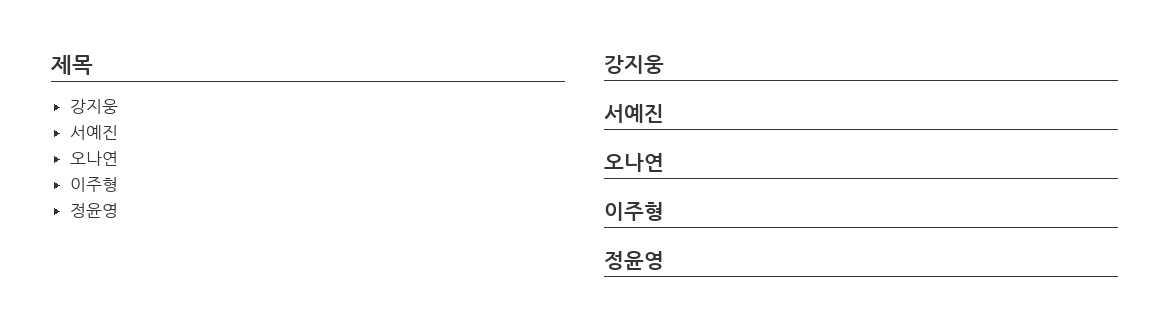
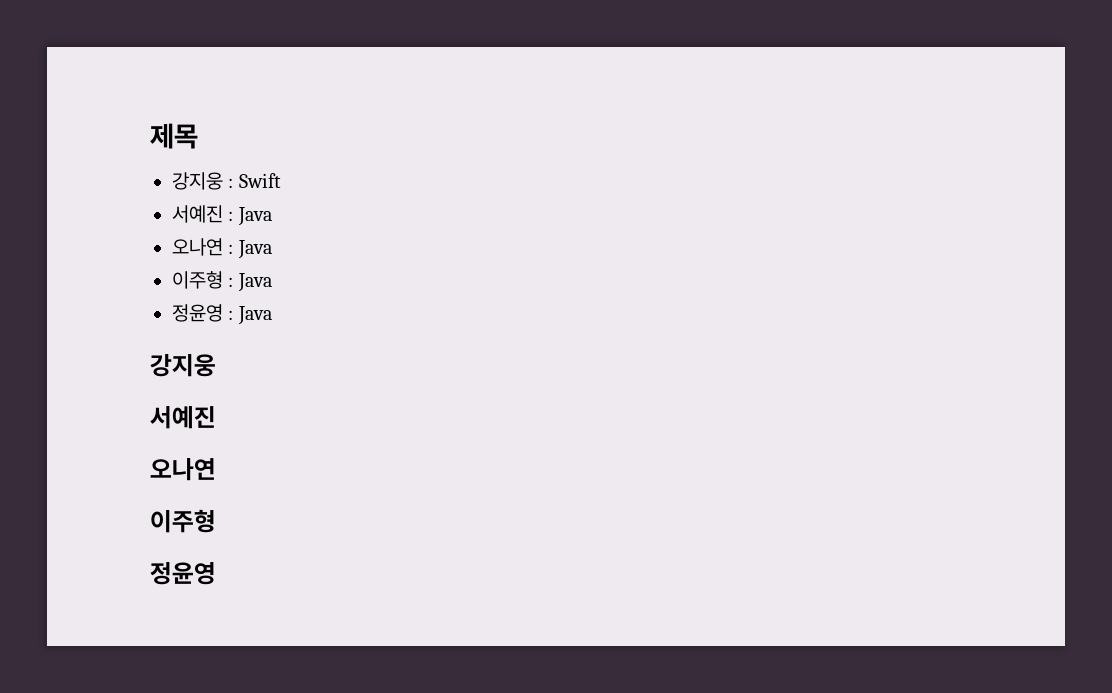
  제목
- 강지웅
- 서예진
- 오나연
- 이주형
- 정윤영
+ 강지웅 : Swift
+ 서예진 : Java
+ 오나연 : Java
+ 이주형 : Java
+ 정윤영 : Java

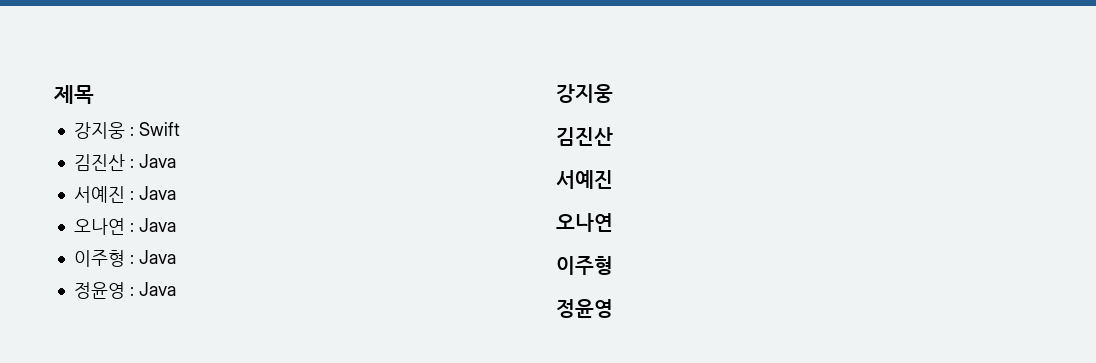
+ 김진산 : Java
  정윤영 : Java
  강지웅
+ 김진산

